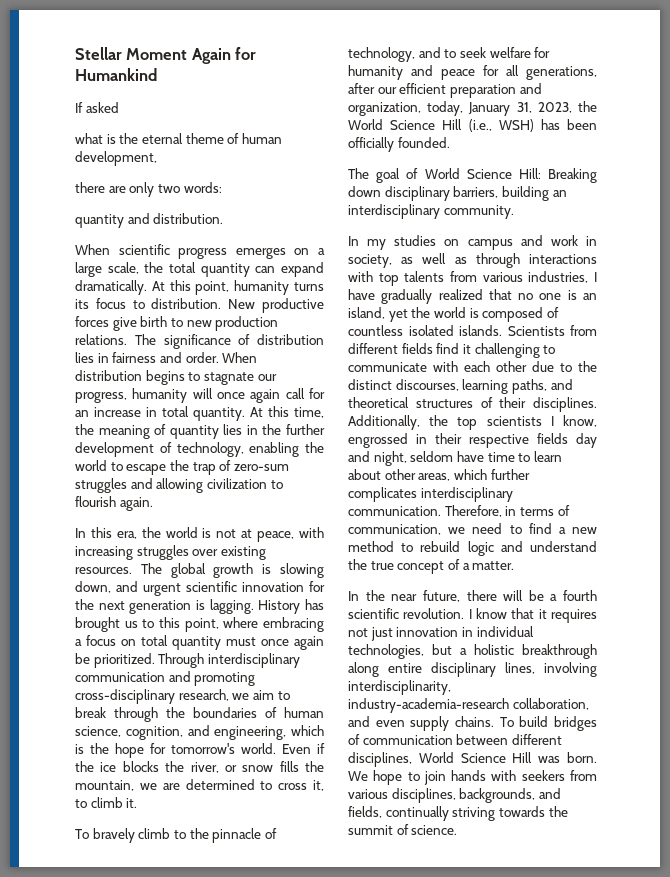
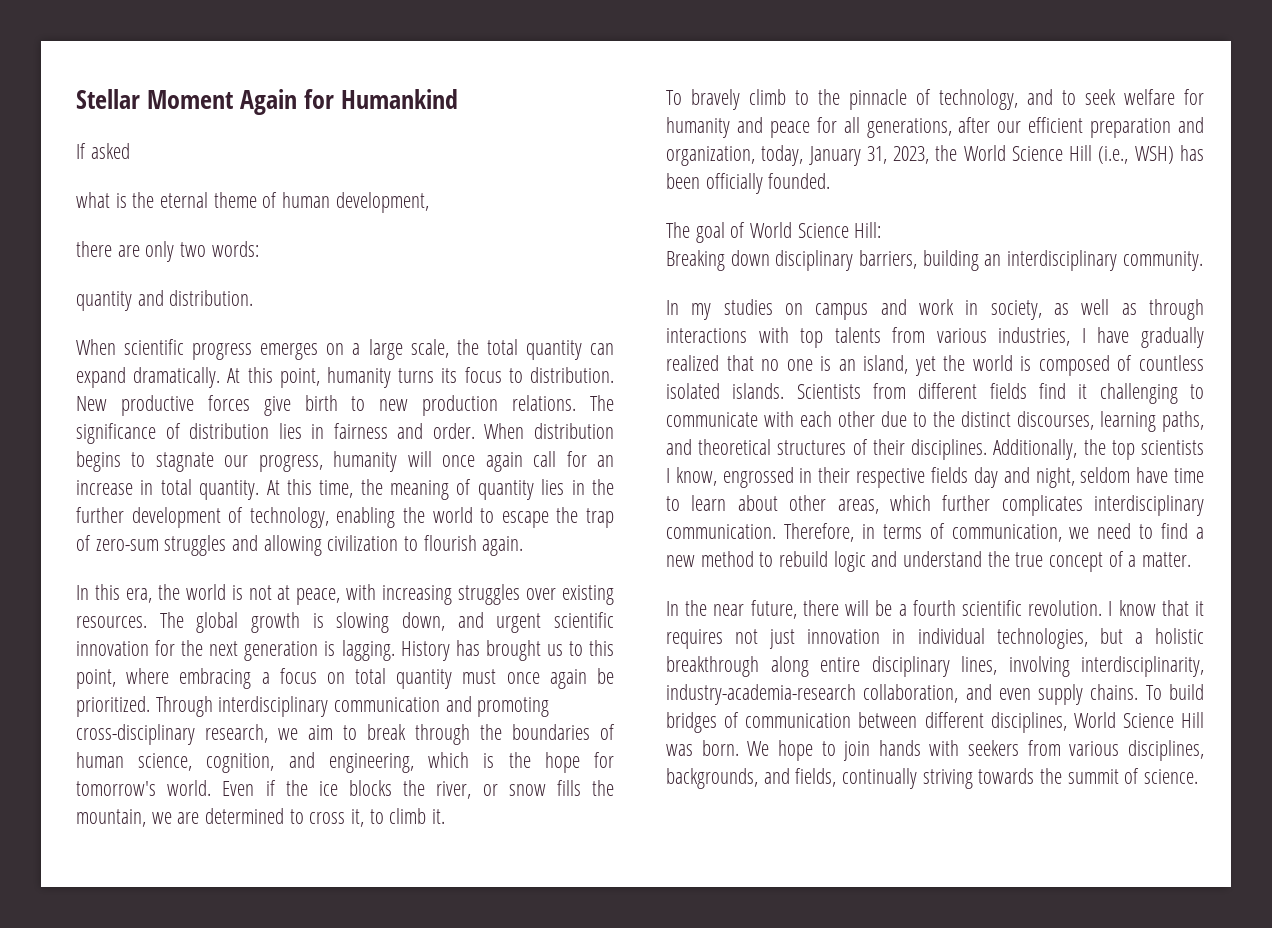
- The goal of World Science Hill: Breaking down disciplinary barriers, building an interdisciplinary community.
+ The goal of World Science Hill:
+ Breaking down disciplinary barriers, building an interdisciplinary community.

